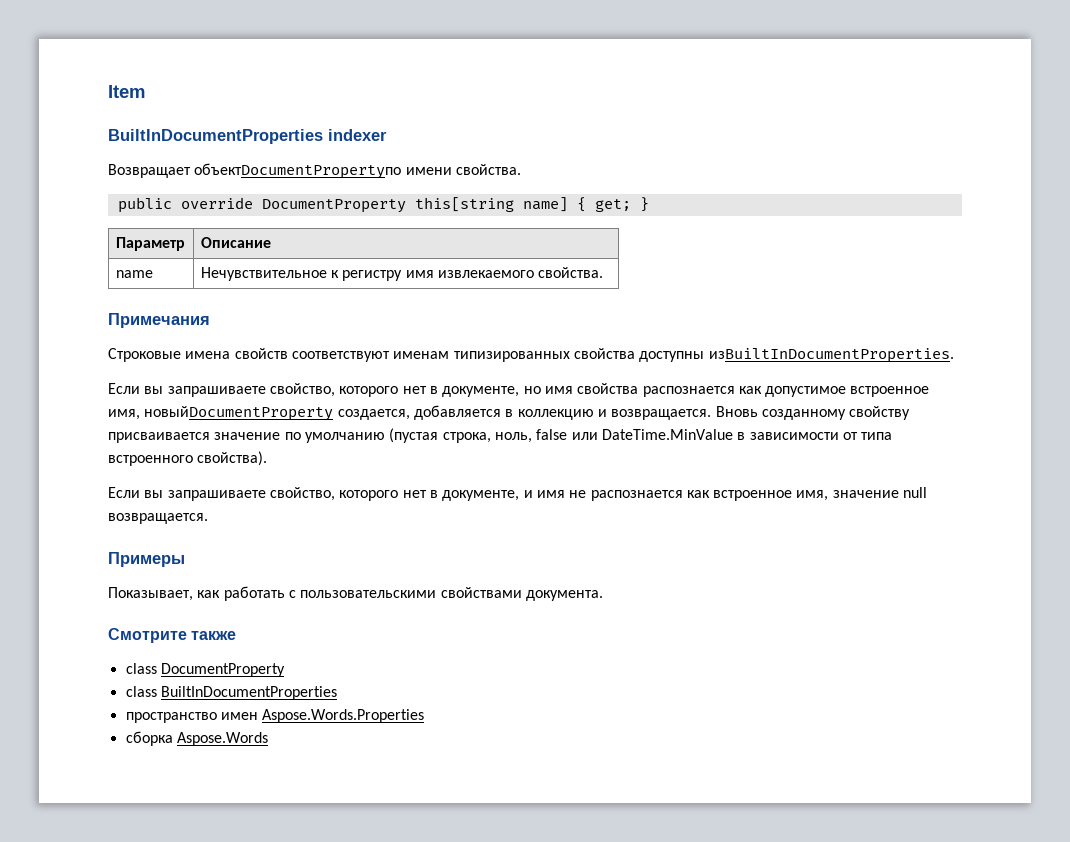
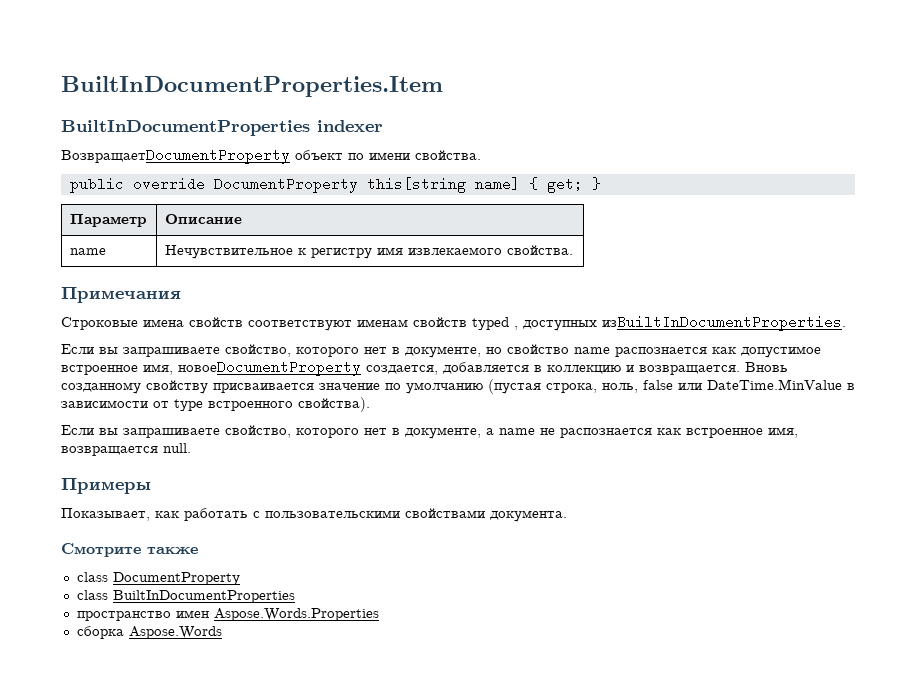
- Item
+ BuiltInDocumentProperties.Item
- Возвращает объектDocumentPropertyпо имени свойства.
+ ВозвращаетDocumentProperty объект по имени свойства.
- Строковые имена свойств соответствуют именам типизированных свойства доступны изBuiltInDocumentProperties.
+ Строковые имена свойств соответствуют именам свойств typed , доступных изBuiltInDocumentProperties.
- Если вы запрашиваете свойство, которого нет в документе, но имя свойства распознается как допустимое встроенное имя, новыйDocumentProperty создается, добавляется в коллекцию и возвращается.
+ Если вы запрашиваете свойство, которого нет в документе, но свойство name распознается как допустимое встроенное имя, новоеDocumentProperty создается, добавляется в коллекцию и возвращается.
- Вновь созданному свойству присваивается значение по умолчанию (пустая строка, ноль, false или DateTime.MinValue в зависимости от типа встроенного свойства).
+ Вновь созданному свойству присваивается значение по умолчанию (пустая строка, ноль, false или DateTime.MinValue в зависимости от type встроенного свойства).
- Если вы запрашиваете свойство, которого нет в документе, и имя не распознается как встроенное имя, значение null возвращается.
+ Если вы запрашиваете свойство, которого нет в документе, а name не распознается как встроенное имя, возвращается null.

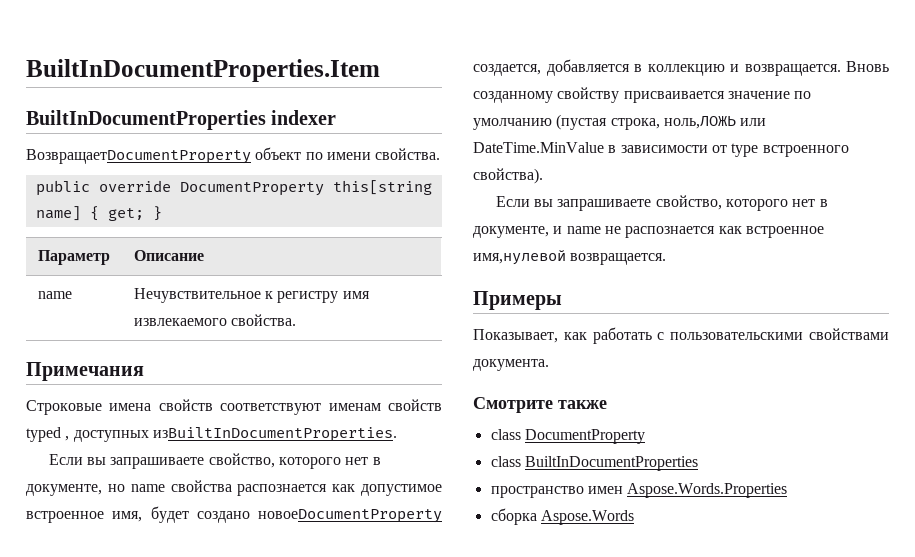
- Если вы запрашиваете свойство, которого нет в документе, но свойство name распознается как допустимое встроенное имя, новоеDocumentProperty создается, добавляется в коллекцию и возвращается.
+ Если вы запрашиваете свойство, которого нет в документе, но name свойства распознается как допустимое встроенное имя, будет создано новоеDocumentProperty создается, добавляется в коллекцию и возвращается.
- Вновь созданному свойству присваивается значение по умолчанию (пустая строка, ноль, false или DateTime.MinValue в зависимости от type встроенного свойства).
+ Вновь созданному свойству присваивается значение по умолчанию (пустая строка, ноль,ЛОЖЬ или DateTime.MinValue в зависимости от type встроенного свойства).
- Если вы запрашиваете свойство, которого нет в документе, а name не распознается как встроенное имя, возвращается null.
+ Если вы запрашиваете свойство, которого нет в документе, и name не распознается как встроенное имя,нулевой возвращается.

